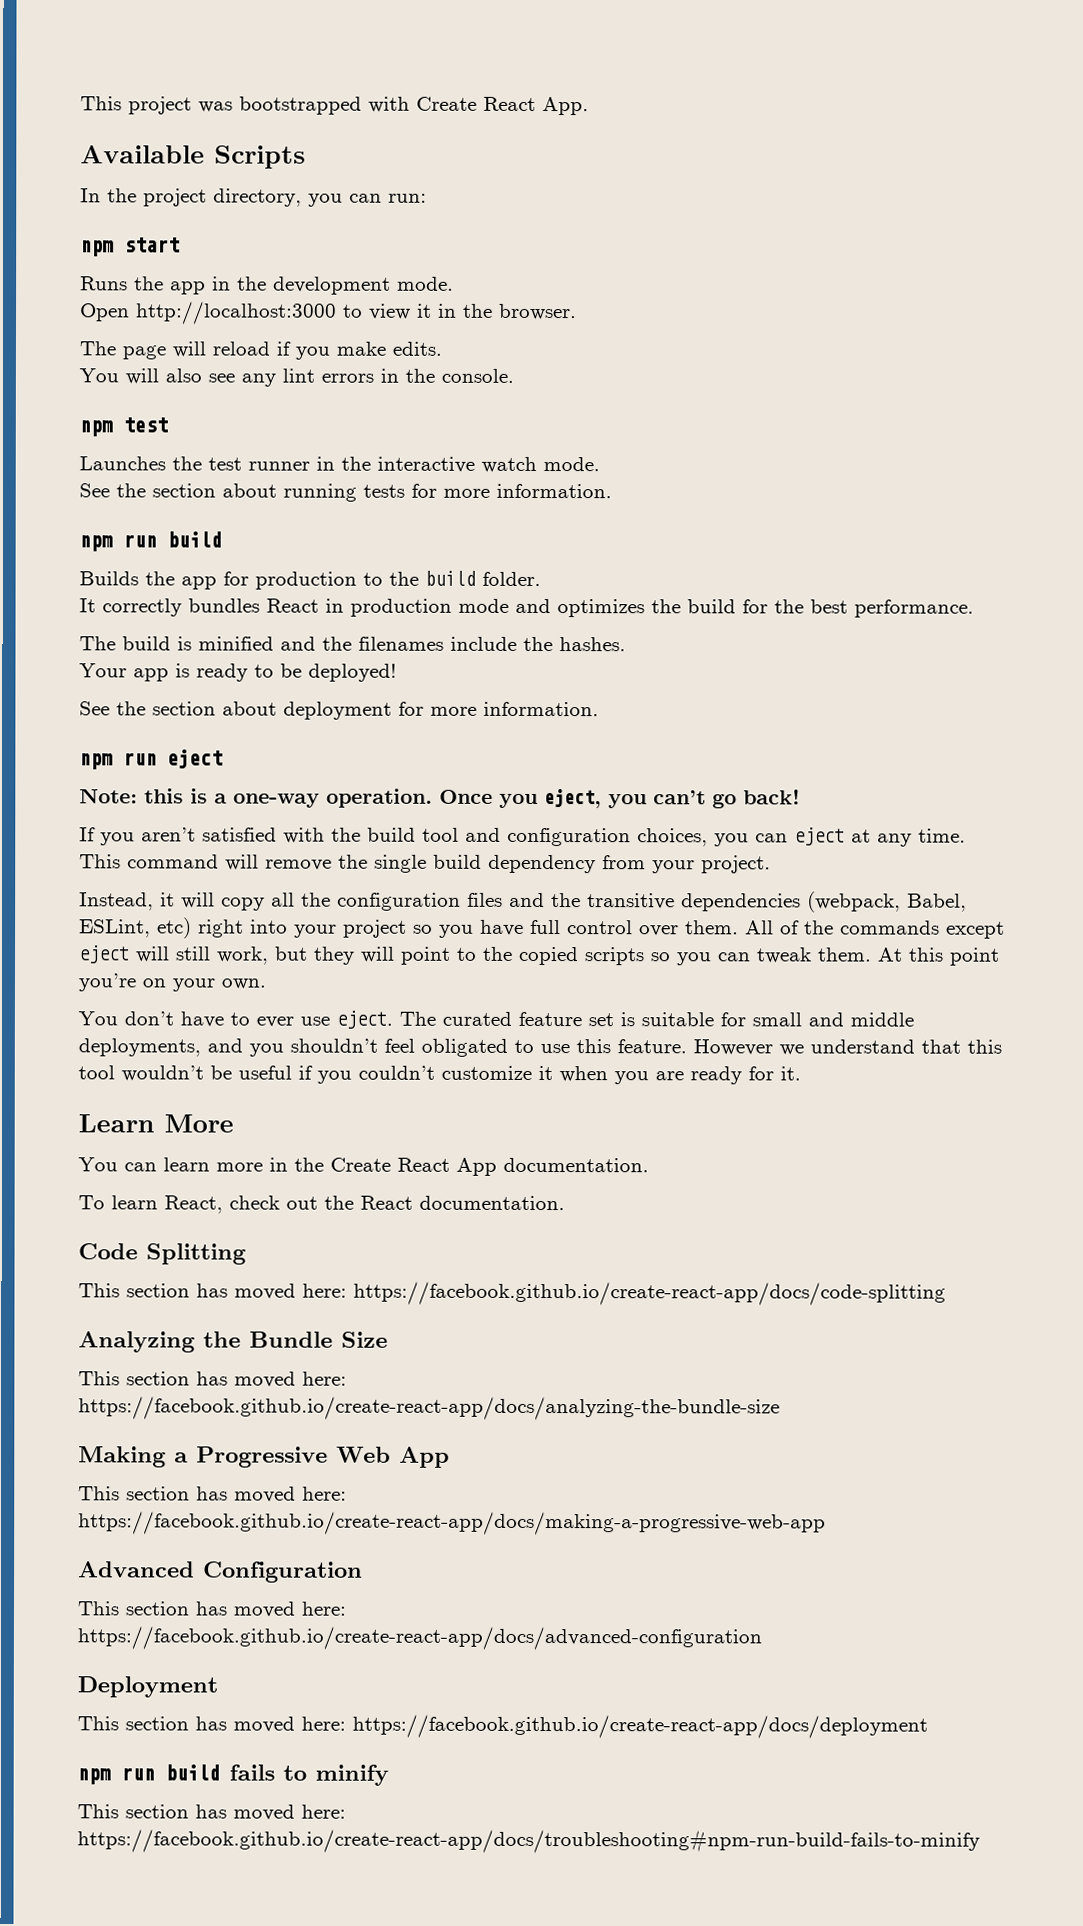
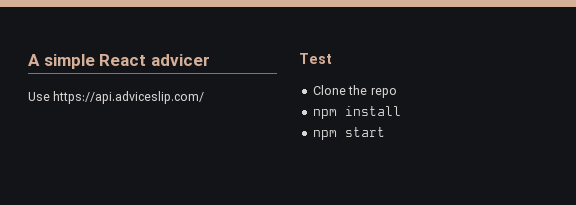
- This project was bootstrapped with Create React App.
- Available Scripts
- In the project directory, you can run:
+ A simple React advicer
+ Use https://api.adviceslip.com/
+ Test
+ Clone the repo
+ npm install
  npm start
- Runs the app in the development mode.
- Open http://localhost:3000 to view it in the browser.
- The page will reload if you make edits.
- You will also see any lint errors in the console.
- npm test
- Launches the test runner in the interactive watch mode.
- See the section about running tests for more information.
- npm run build
- Builds the app for production to the build folder.
- It correctly bundles React in production mode and optimizes the build for the best performance.
- The build is minified and the filenames include the hashes.
- Your app is ready to be deployed!
- See the section about deployment for more information.
- npm run eject
- Note: this is a one-way operation. Once you eject, you can’t go back!
- If you aren’t satisfied with the build tool and configuration choices, you can eject at any time. This command will remove the single build dependency from your project.
- Instead, it will copy all the configuration files and the transitive dependencies (webpack, Babel, ESLint, etc) right into your project so you have full control over them. All of the commands except eject will still work, but they will point to the copied scripts so you can tweak them. At this point you’re on your own.
- You don’t have to ever use eject. The curated feature set is suitable for small and middle deployments, and you shouldn’t feel obligated to use this feature. However we understand that this tool wouldn’t be useful if you couldn’t customize it when you are ready for it.
- Learn More
- You can learn more in the Create React App documentation.
- To learn React, check out the React documentation.
- Code Splitting
- This section has moved here: https://facebook.github.io/create-react-app/docs/code-splitting
- Analyzing the Bundle Size
- This section has moved here: https://facebook.github.io/create-react-app/docs/analyzing-the-bundle-size
- Making a Progressive Web App
- This section has moved here: https://facebook.github.io/create-react-app/docs/making-a-progressive-web-app
- Advanced Configuration
- This section has moved here: https://facebook.github.io/create-react-app/docs/advanced-configuration
- Deployment
- This section has moved here: https://facebook.github.io/create-react-app/docs/deployment
- npm run build fails to minify
- This section has moved here: https://facebook.github.io/create-react-app/docs/troubleshooting#npm-run-build-fails-to-minify

